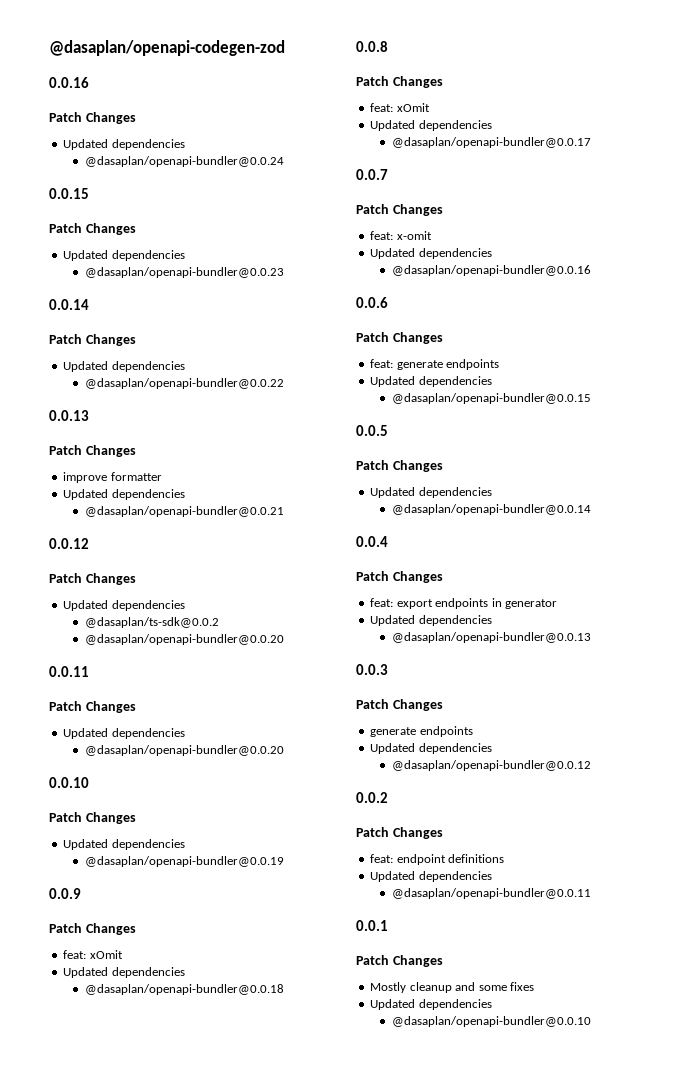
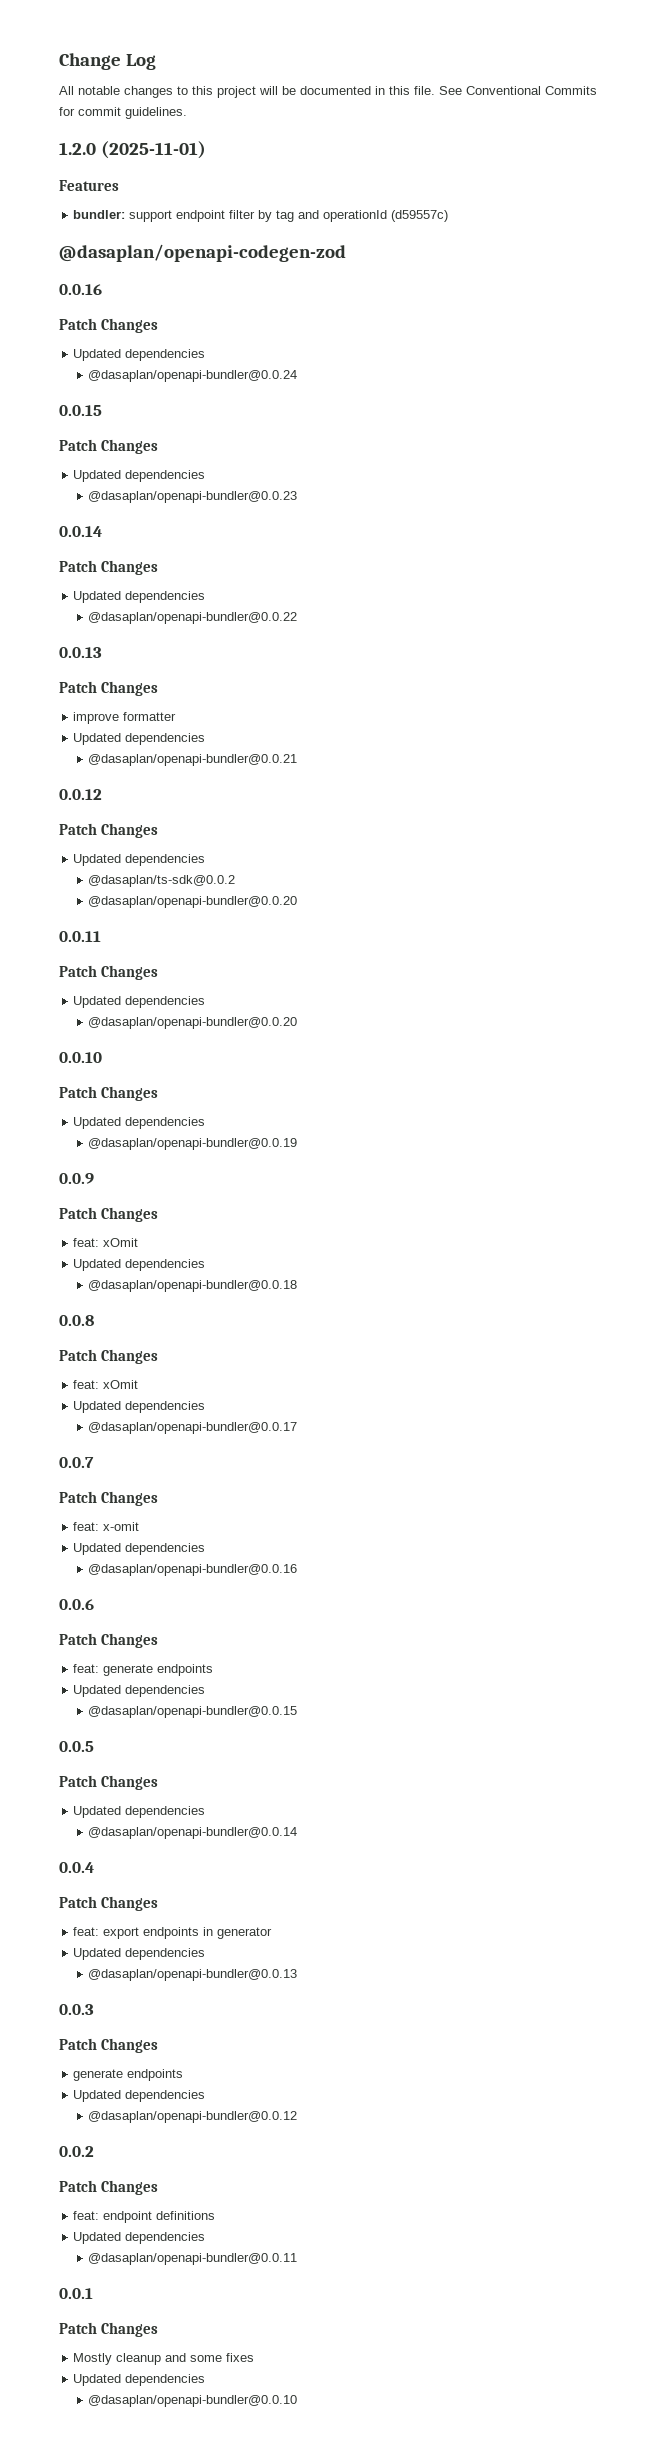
+ Change Log
+ All notable changes to this project will be documented in this file. See Conventional Commits for commit guidelines.
+ 1.2.0 (2025-11-01)
+ Features
+ bundler: support endpoint filter by tag and operationId (d59557c)

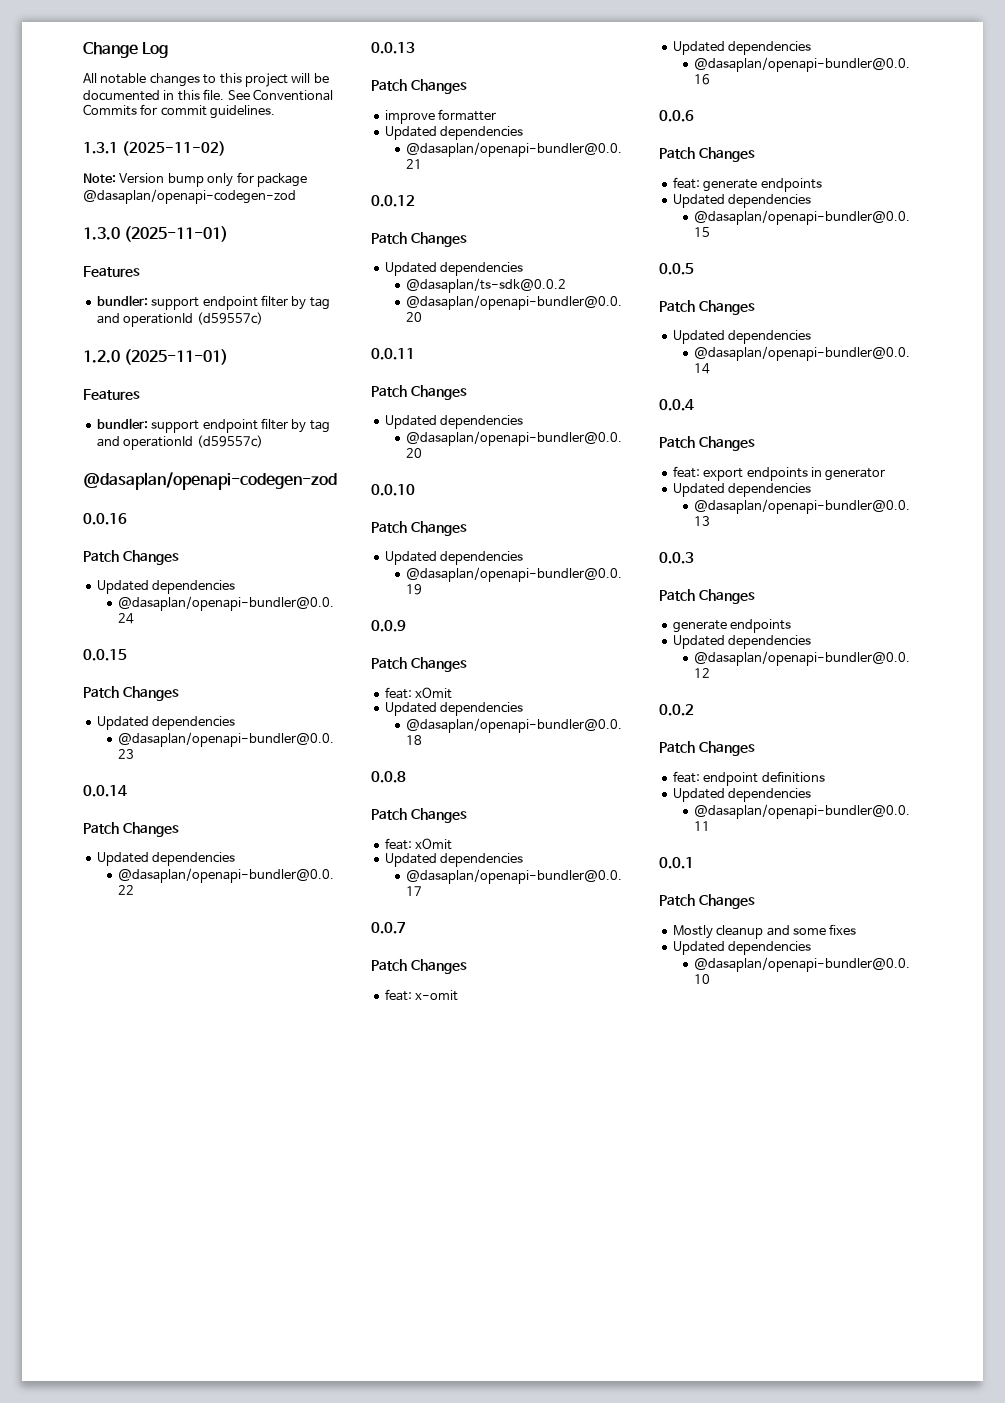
+ 1.3.1 (2025-11-02)
+ Note: Version bump only for package @dasaplan/openapi-codegen-zod
+ 1.3.0 (2025-11-01)
+ Features
+ bundler: support endpoint filter by tag and operationId (d59557c)

